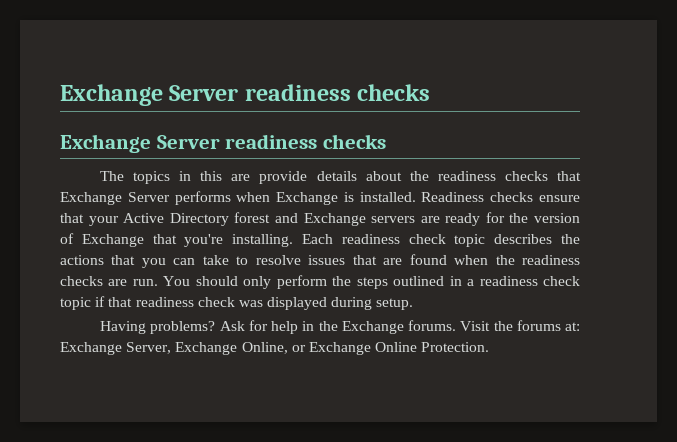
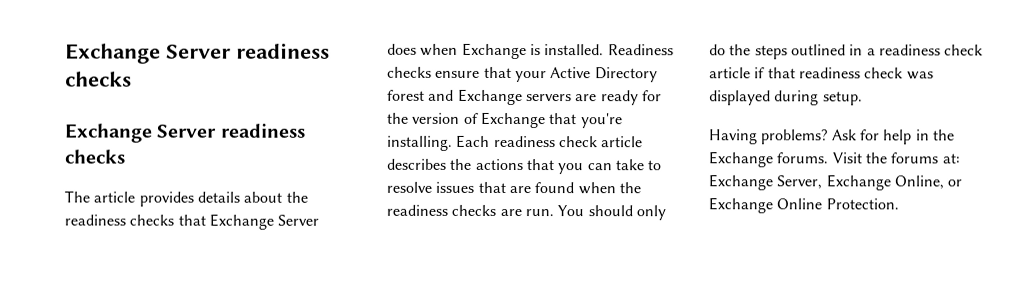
- The topics in this are provide details about the readiness checks that Exchange Server performs when Exchange is installed.
+ The article provides details about the readiness checks that Exchange Server does when Exchange is installed.
- Each readiness check topic describes the actions that you can take to resolve issues that are found when the readiness checks are run.
+ Each readiness check article describes the actions that you can take to resolve issues that are found when the readiness checks are run.
- You should only perform the steps outlined in a readiness check topic if that readiness check was displayed during setup.
+ You should only do the steps outlined in a readiness check article if that readiness check was displayed during setup.

